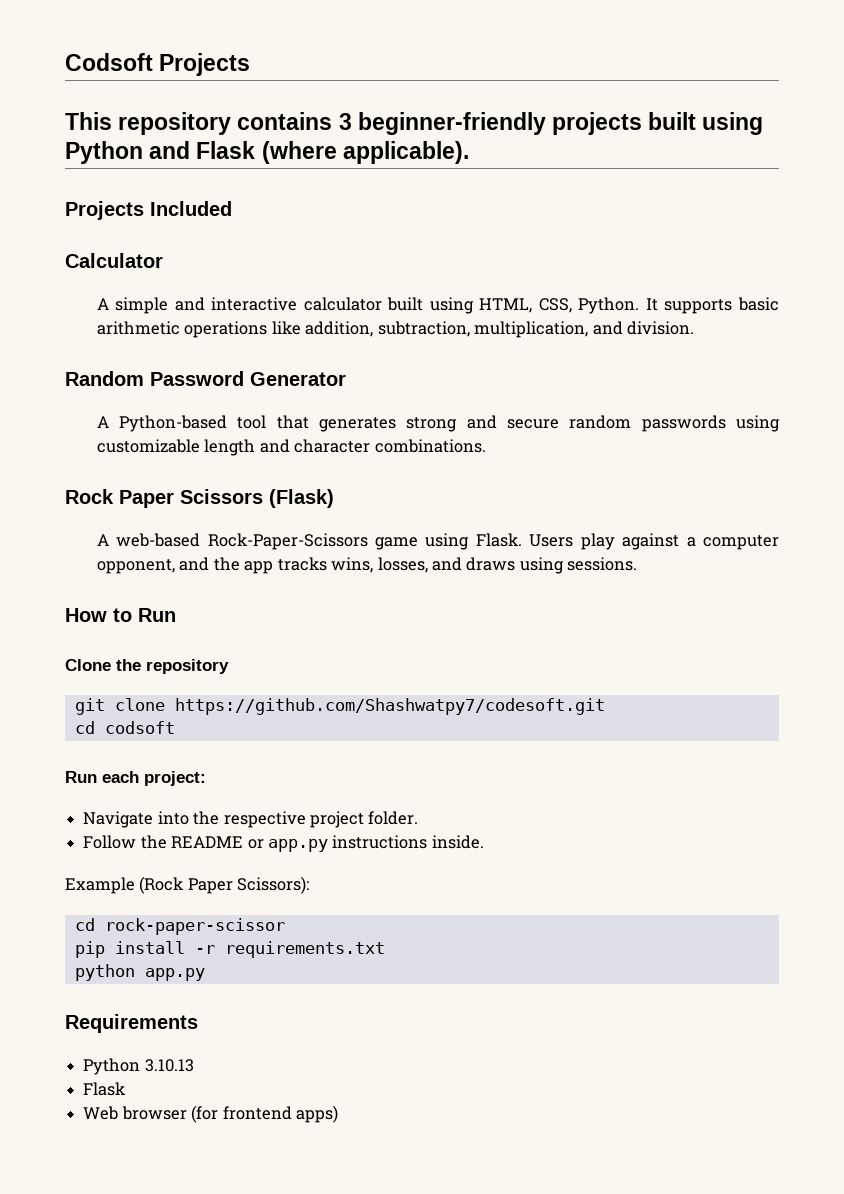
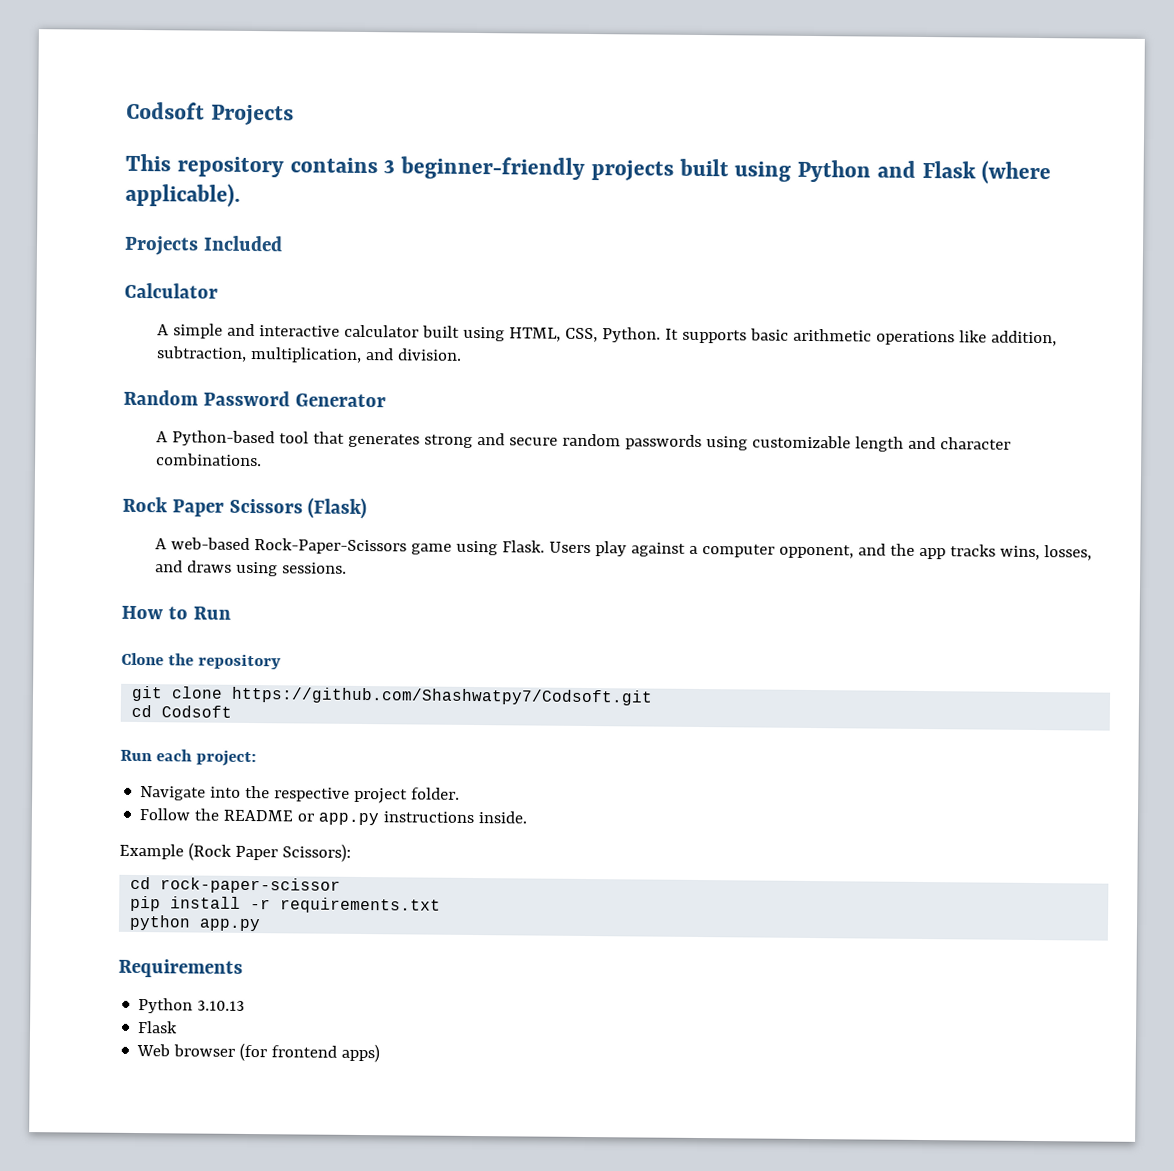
- git clone https://github.com/Shashwatpy7/codesoft.git
- cd codsoft
+ git clone https://github.com/Shashwatpy7/Codsoft.git
+ cd Codsoft

